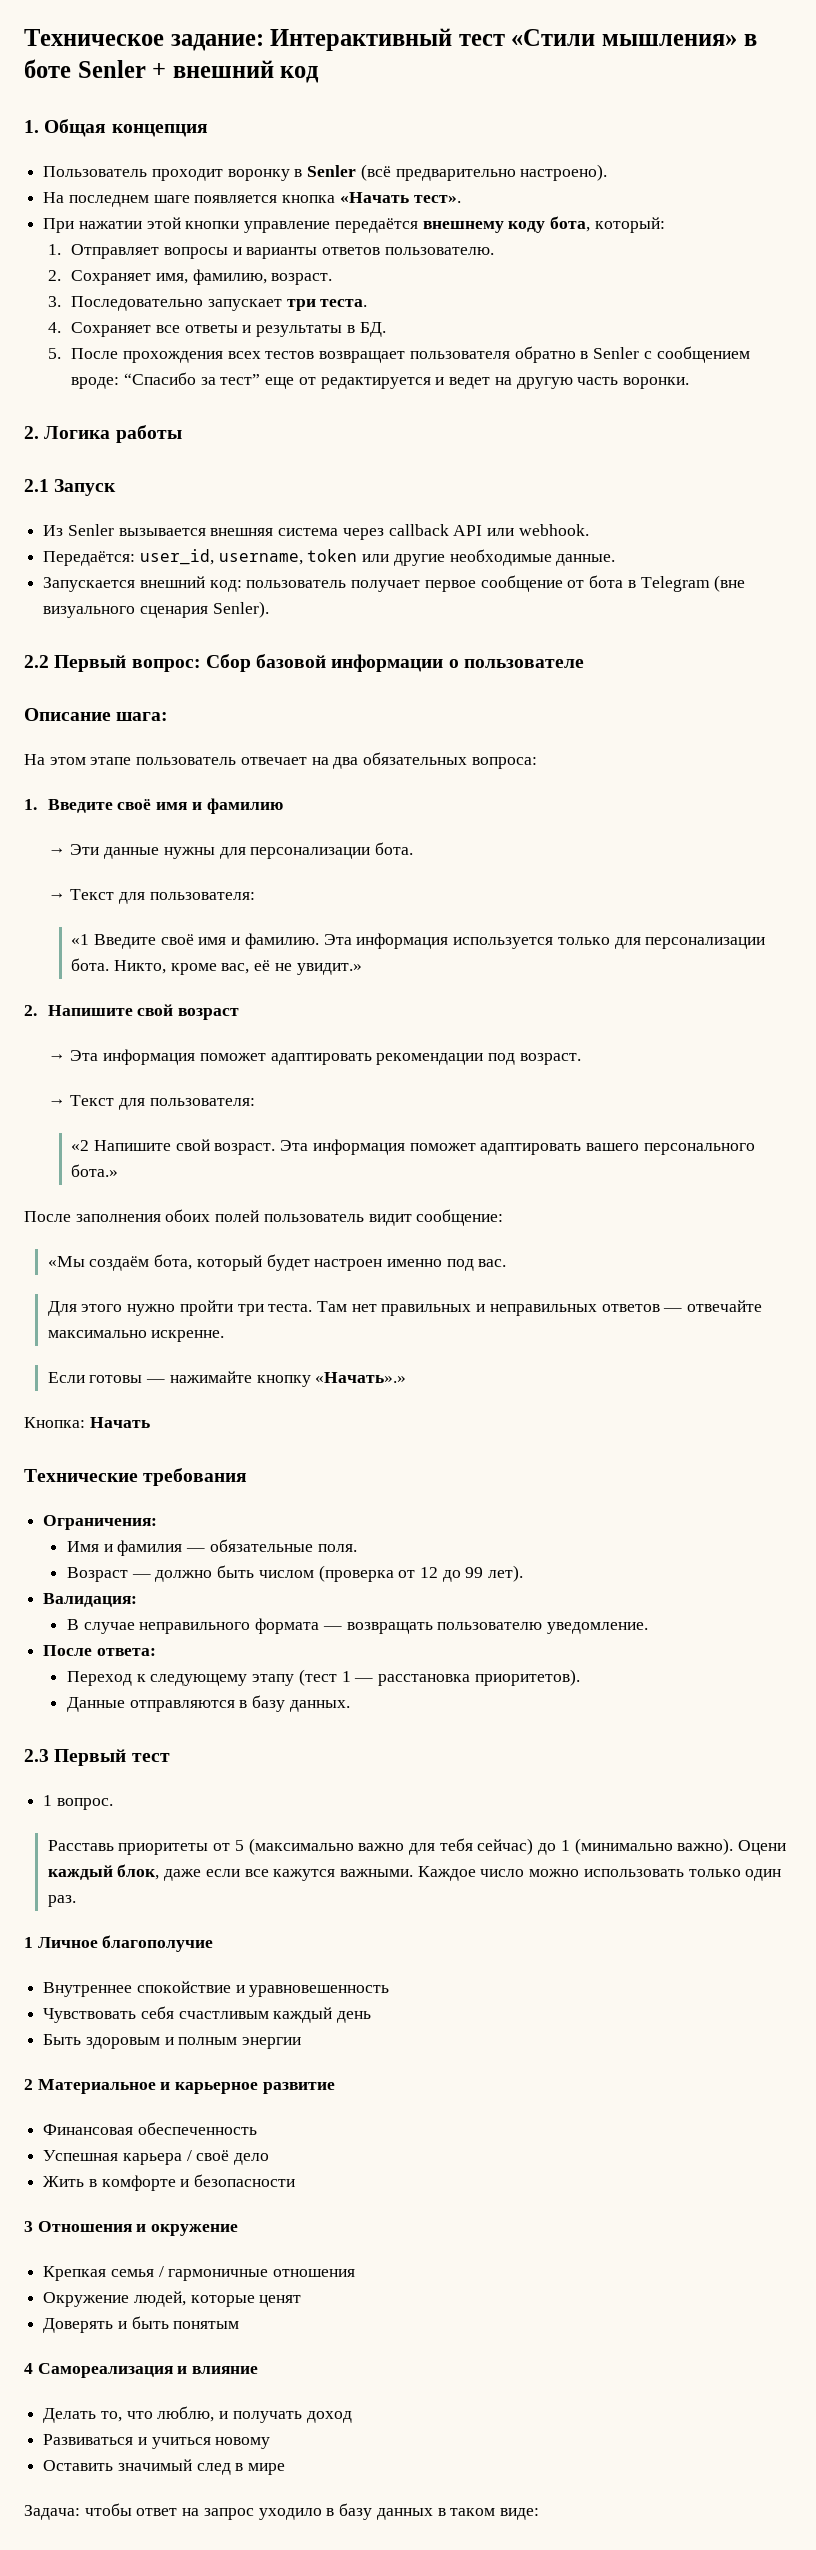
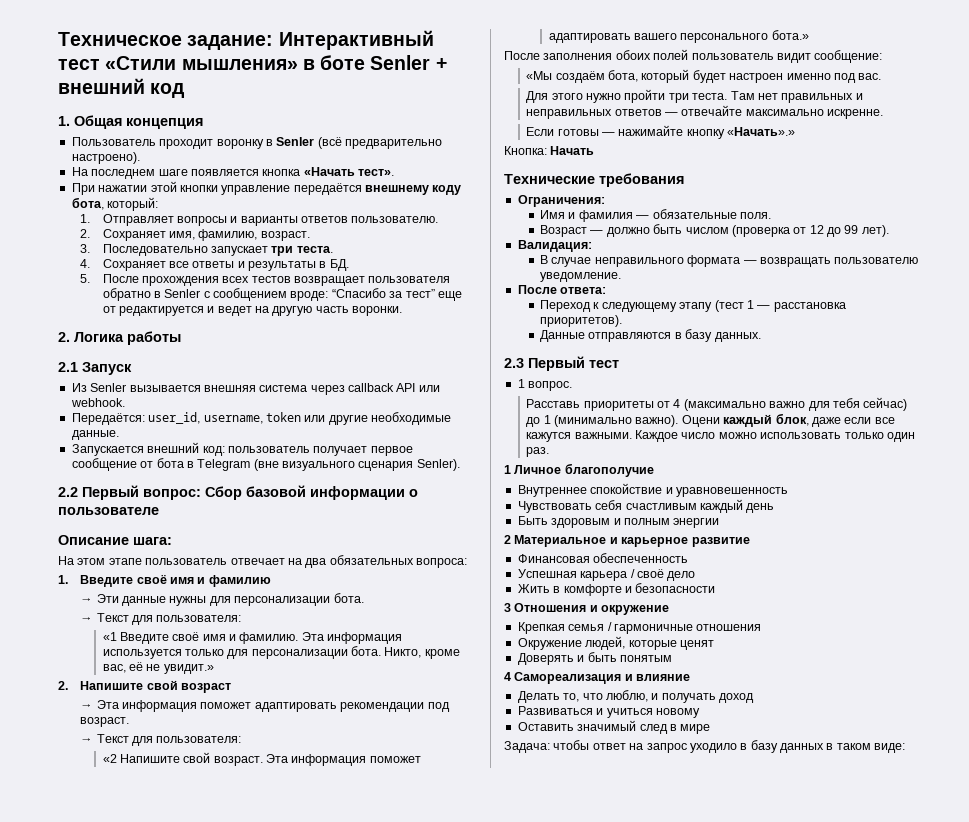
- Расставь приоритеты от 5 (максимально важно для тебя сейчас) до 1 (минимально важно).
+ Расставь приоритеты от 4 (максимально важно для тебя сейчас) до 1 (минимально важно).

